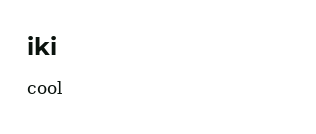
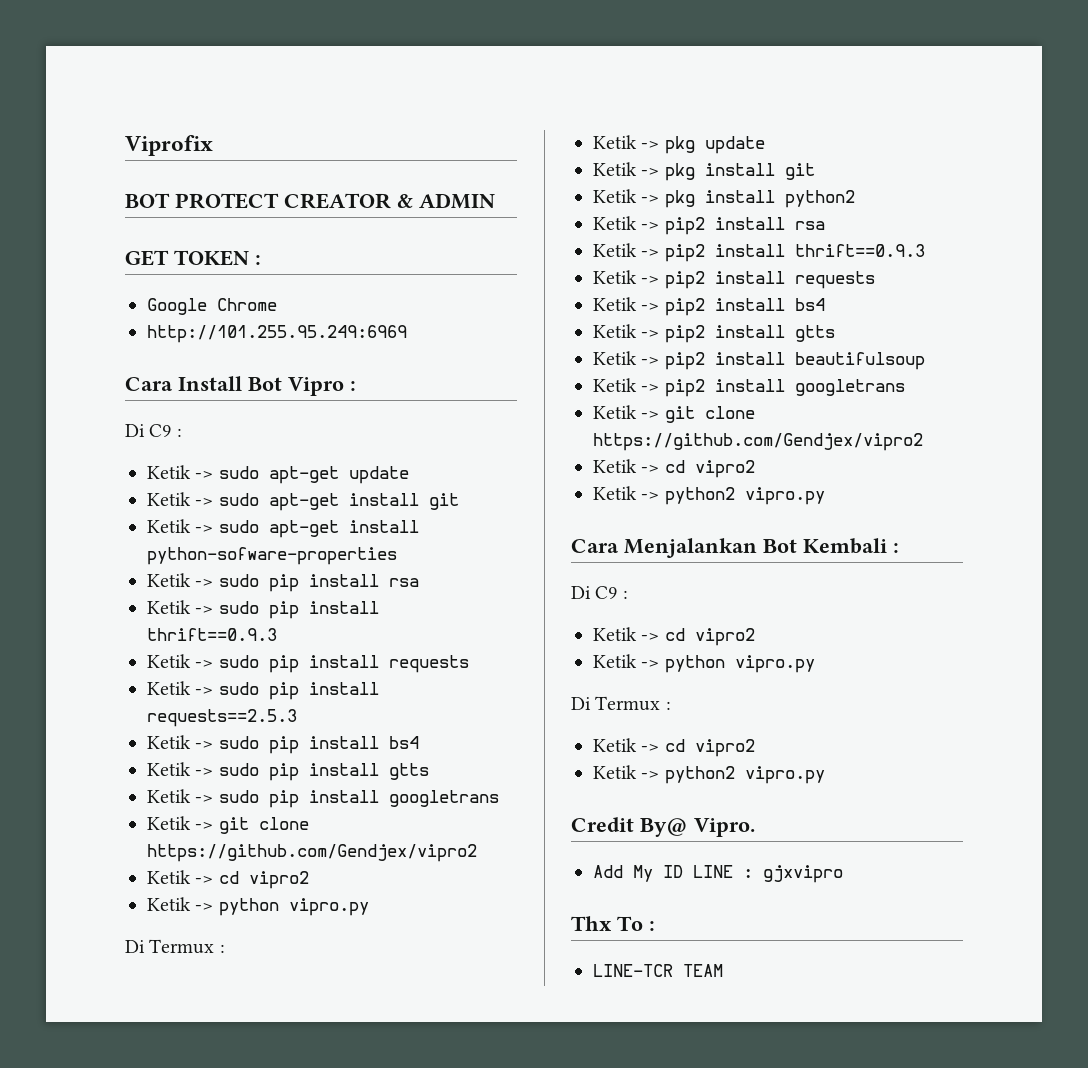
- iki
- cool
+ Viprofix
+ BOT PROTECT CREATOR & ADMIN
+ GET TOKEN :
+ Google Chrome
+ http://101.255.95.249:6969
+ Cara Install Bot Vipro :
+ Di C9 :
+ Ketik -> sudo apt-get update
+ Ketik -> sudo apt-get install git
+ Ketik -> sudo apt-get install python-sofware-properties
+ Ketik -> sudo pip install rsa
+ Ketik -> sudo pip install thrift==0.9.3
+ Ketik -> sudo pip install requests
+ Ketik -> sudo pip install requests==2.5.3
+ Ketik -> sudo pip install bs4
+ Ketik -> sudo pip install gtts
+ Ketik -> sudo pip install googletrans
+ Ketik -> git clone https://github.com/Gendjex/vipro2
+ Ketik -> cd vipro2
+ Ketik -> python vipro.py
+ Di Termux :
+ Ketik -> pkg update
+ Ketik -> pkg install git
+ Ketik -> pkg install python2
+ Ketik -> pip2 install rsa
+ Ketik -> pip2 install thrift==0.9.3
+ Ketik -> pip2 install requests
+ Ketik -> pip2 install bs4
+ Ketik -> pip2 install gtts
+ Ketik -> pip2 install beautifulsoup
+ Ketik -> pip2 install googletrans
+ Ketik -> git clone https://github.com/Gendjex/vipro2
+ Ketik -> cd vipro2
+ Ketik -> python2 vipro.py
+ Cara Menjalankan Bot Kembali :
+ Di C9 :
+ Ketik -> cd vipro2
+ Ketik -> python vipro.py
+ Di Termux :
+ Ketik -> cd vipro2
+ Ketik -> python2 vipro.py
+ Credit By@ Vipro.
+ Add My ID LINE : gjxvipro
+ Thx To :
+ LINE-TCR TEAM

